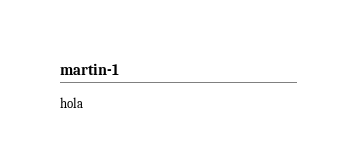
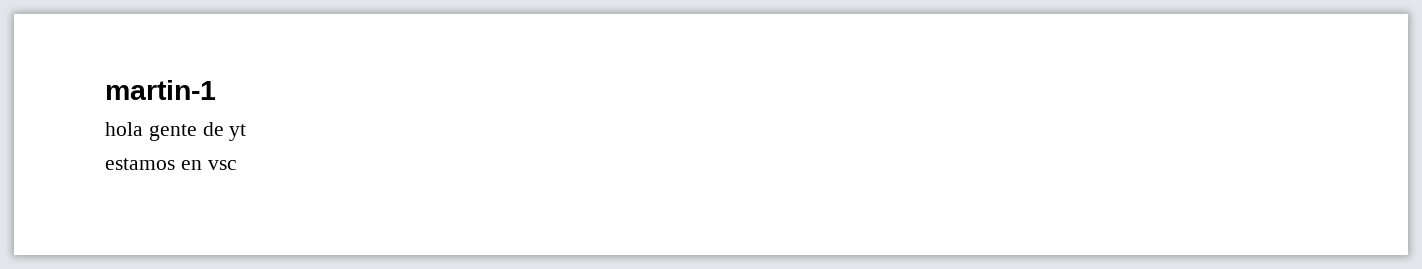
- hola
+ hola gente de yt
+ estamos en vsc

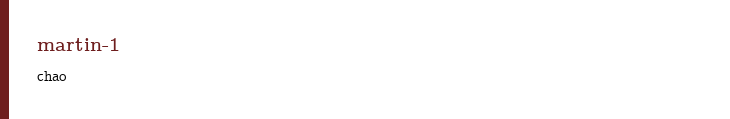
- hola gente de yt
- estamos en vsc
+ chao

